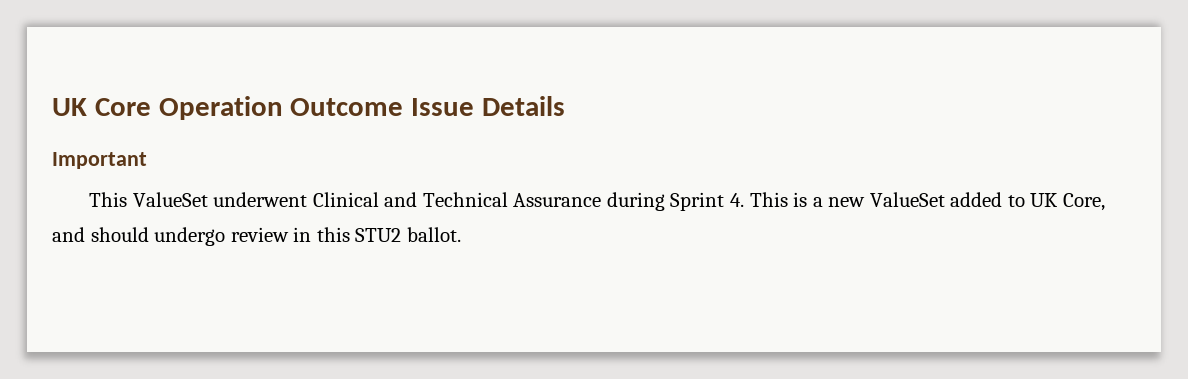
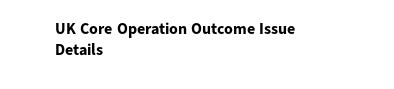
- Important
- This ValueSet underwent Clinical and Technical Assurance during Sprint 4. This is a new ValueSet added to UK Core, and should undergo review in this STU2 ballot.

